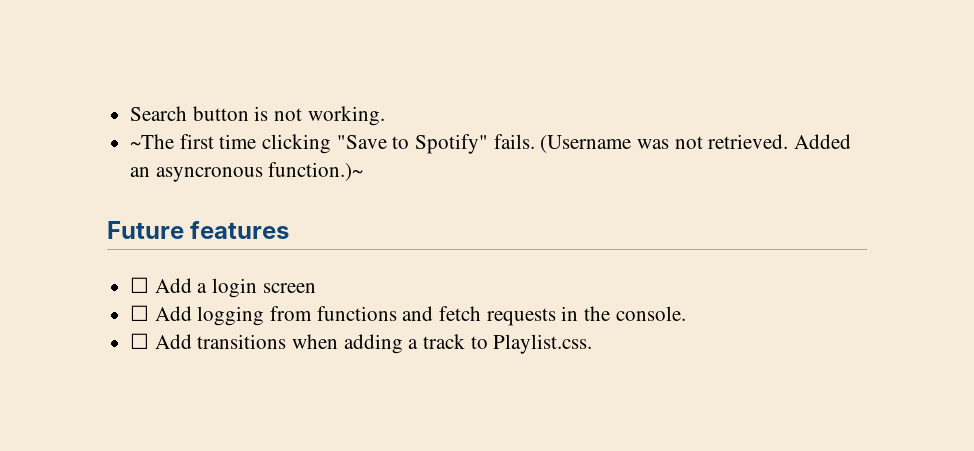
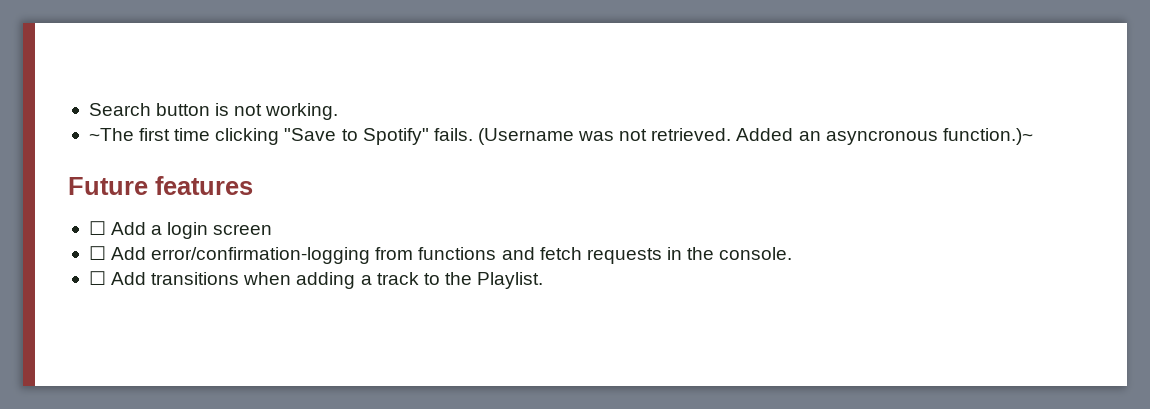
- ☐ Add logging from functions and fetch requests in the console.
+ ☐ Add error/confirmation-logging from functions and fetch requests in the console.
- ☐ Add transitions when adding a track to Playlist.css.
+ ☐ Add transitions when adding a track to the Playlist.

